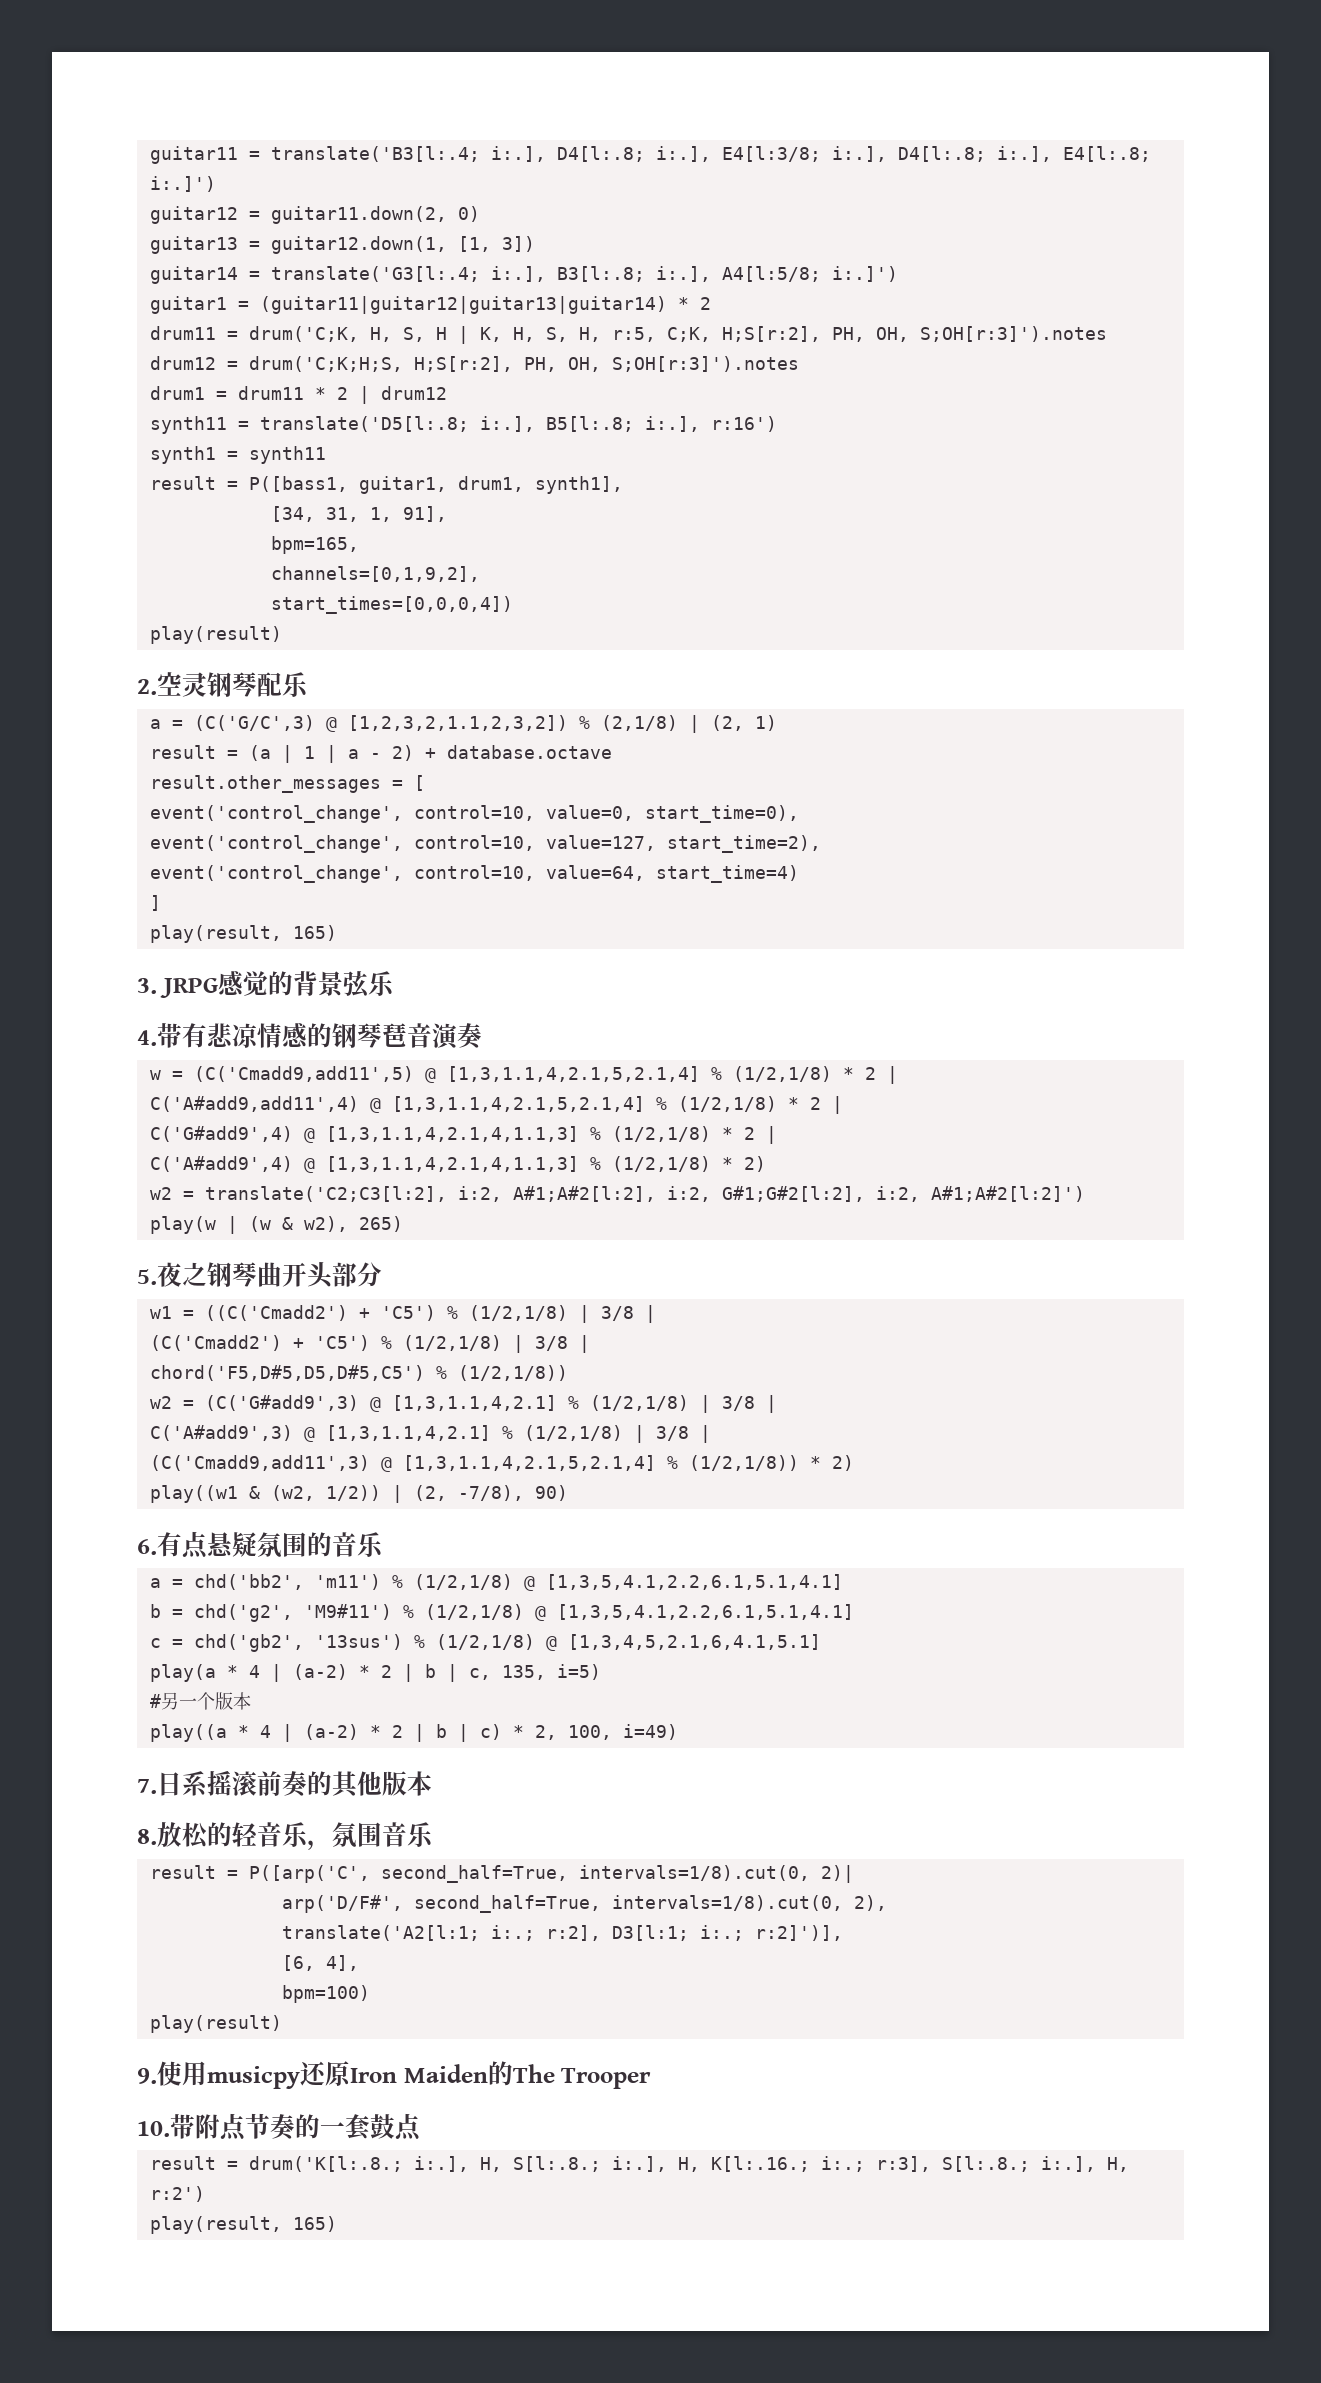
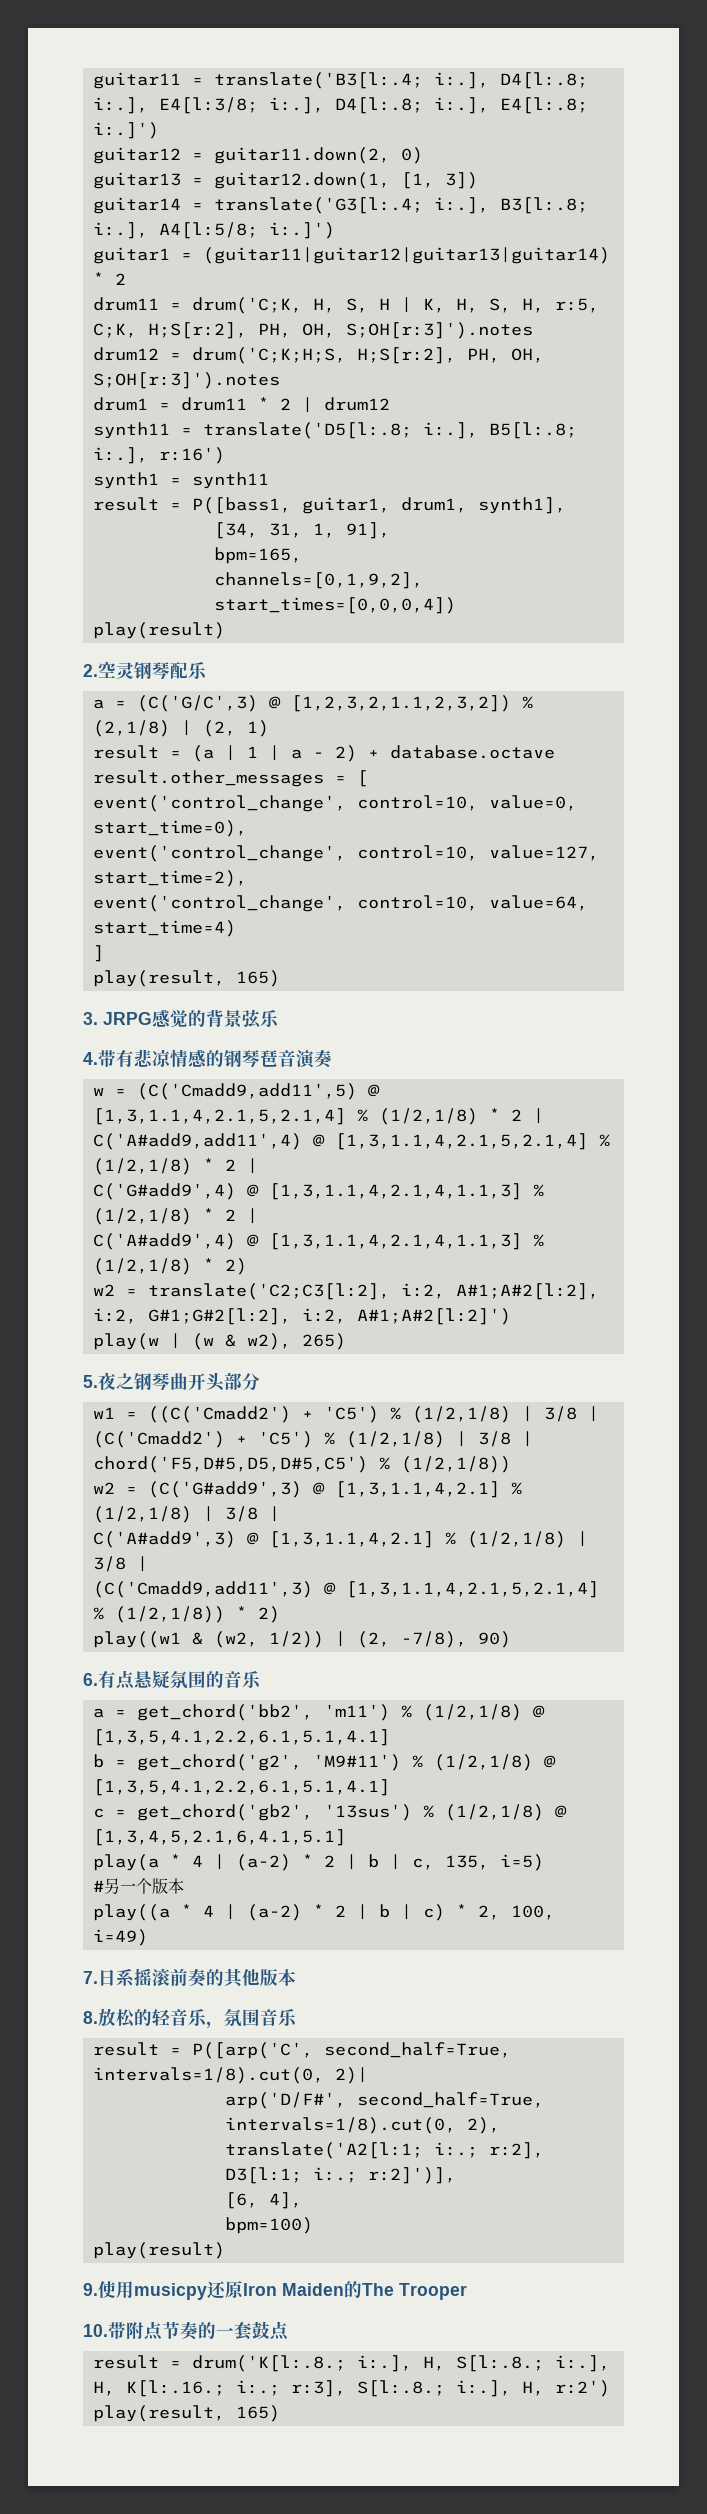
- a = chd('bb2', 'm11') % (1/2,1/8) @ [1,3,5,4.1,2.2,6.1,5.1,4.1]
+ a = get_chord('bb2', 'm11') % (1/2,1/8) @ [1,3,5,4.1,2.2,6.1,5.1,4.1]
- b = chd('g2', 'M9#11') % (1/2,1/8) @ [1,3,5,4.1,2.2,6.1,5.1,4.1]
+ b = get_chord('g2', 'M9#11') % (1/2,1/8) @ [1,3,5,4.1,2.2,6.1,5.1,4.1]
- c = chd('gb2', '13sus') % (1/2,1/8) @ [1,3,4,5,2.1,6,4.1,5.1]
+ c = get_chord('gb2', '13sus') % (1/2,1/8) @ [1,3,4,5,2.1,6,4.1,5.1]

